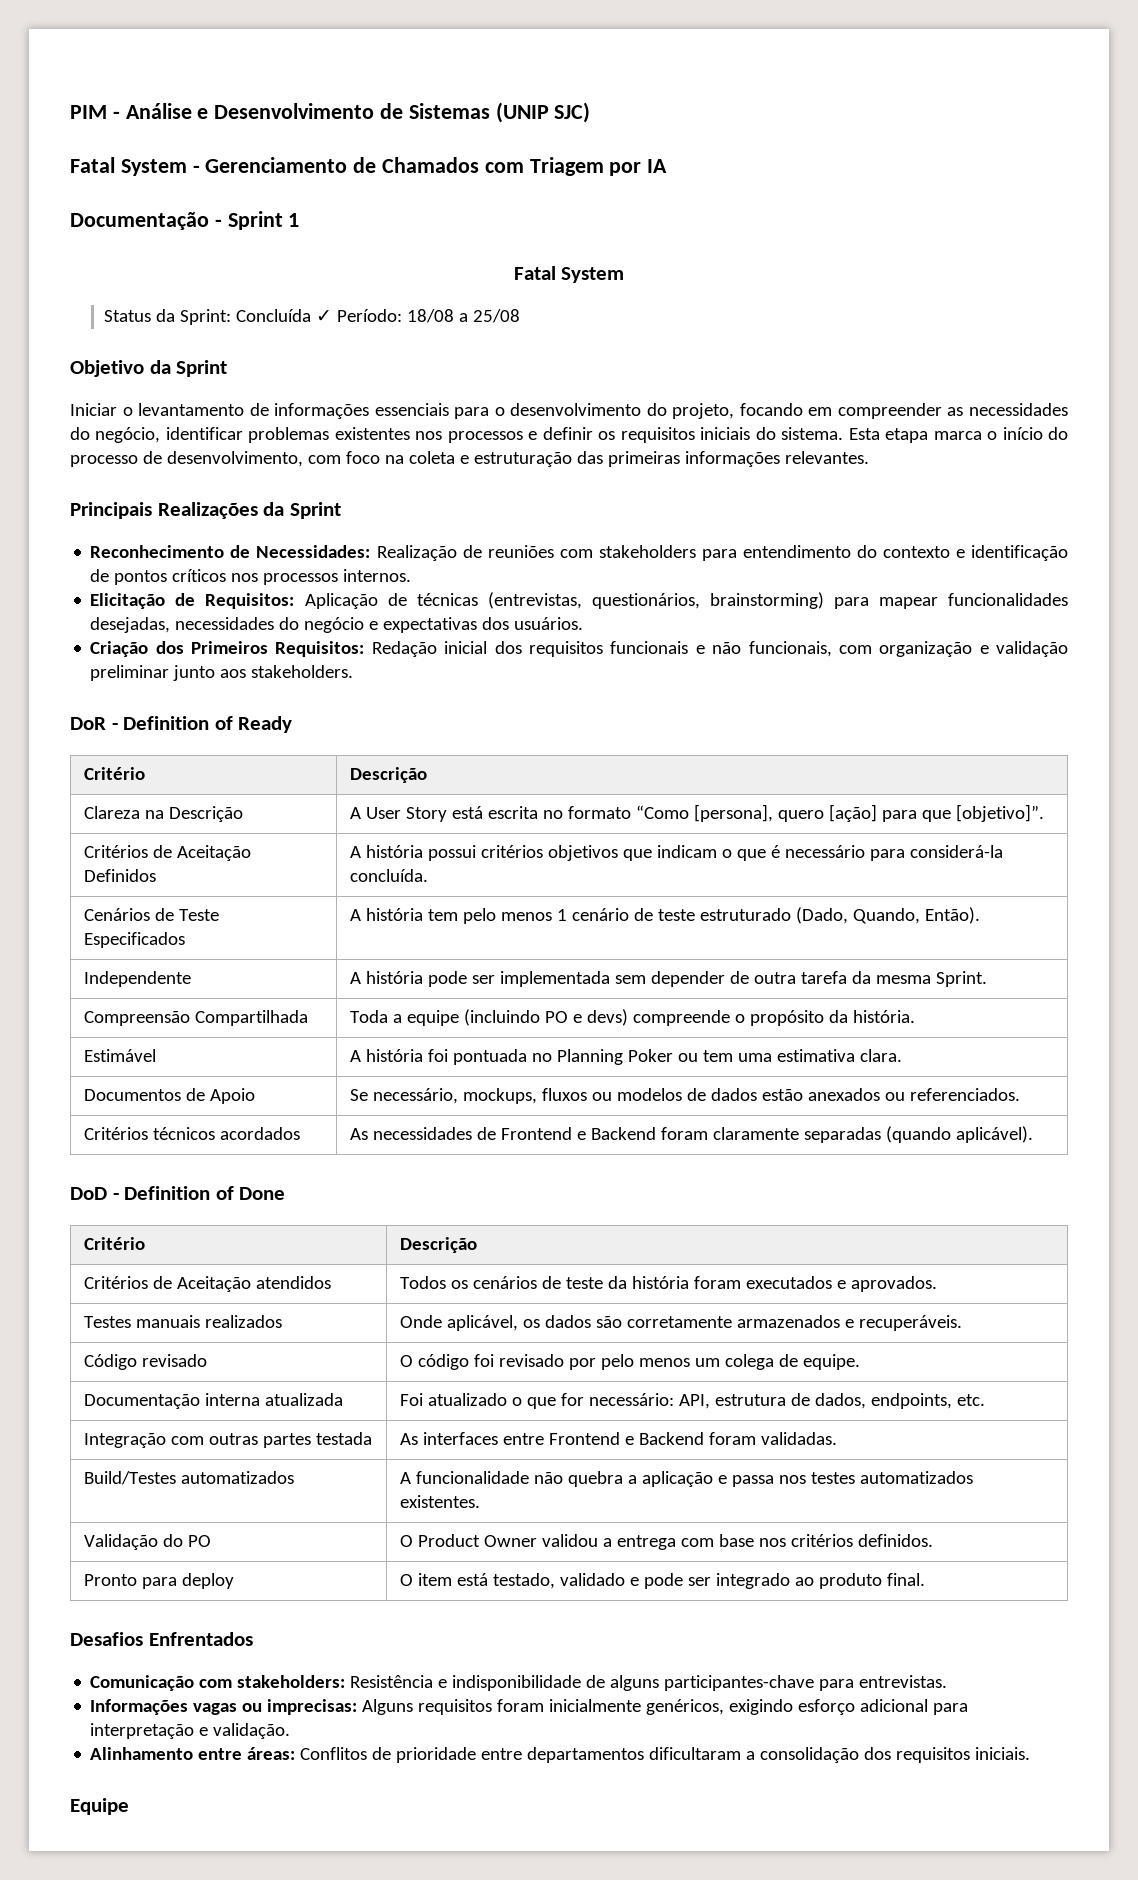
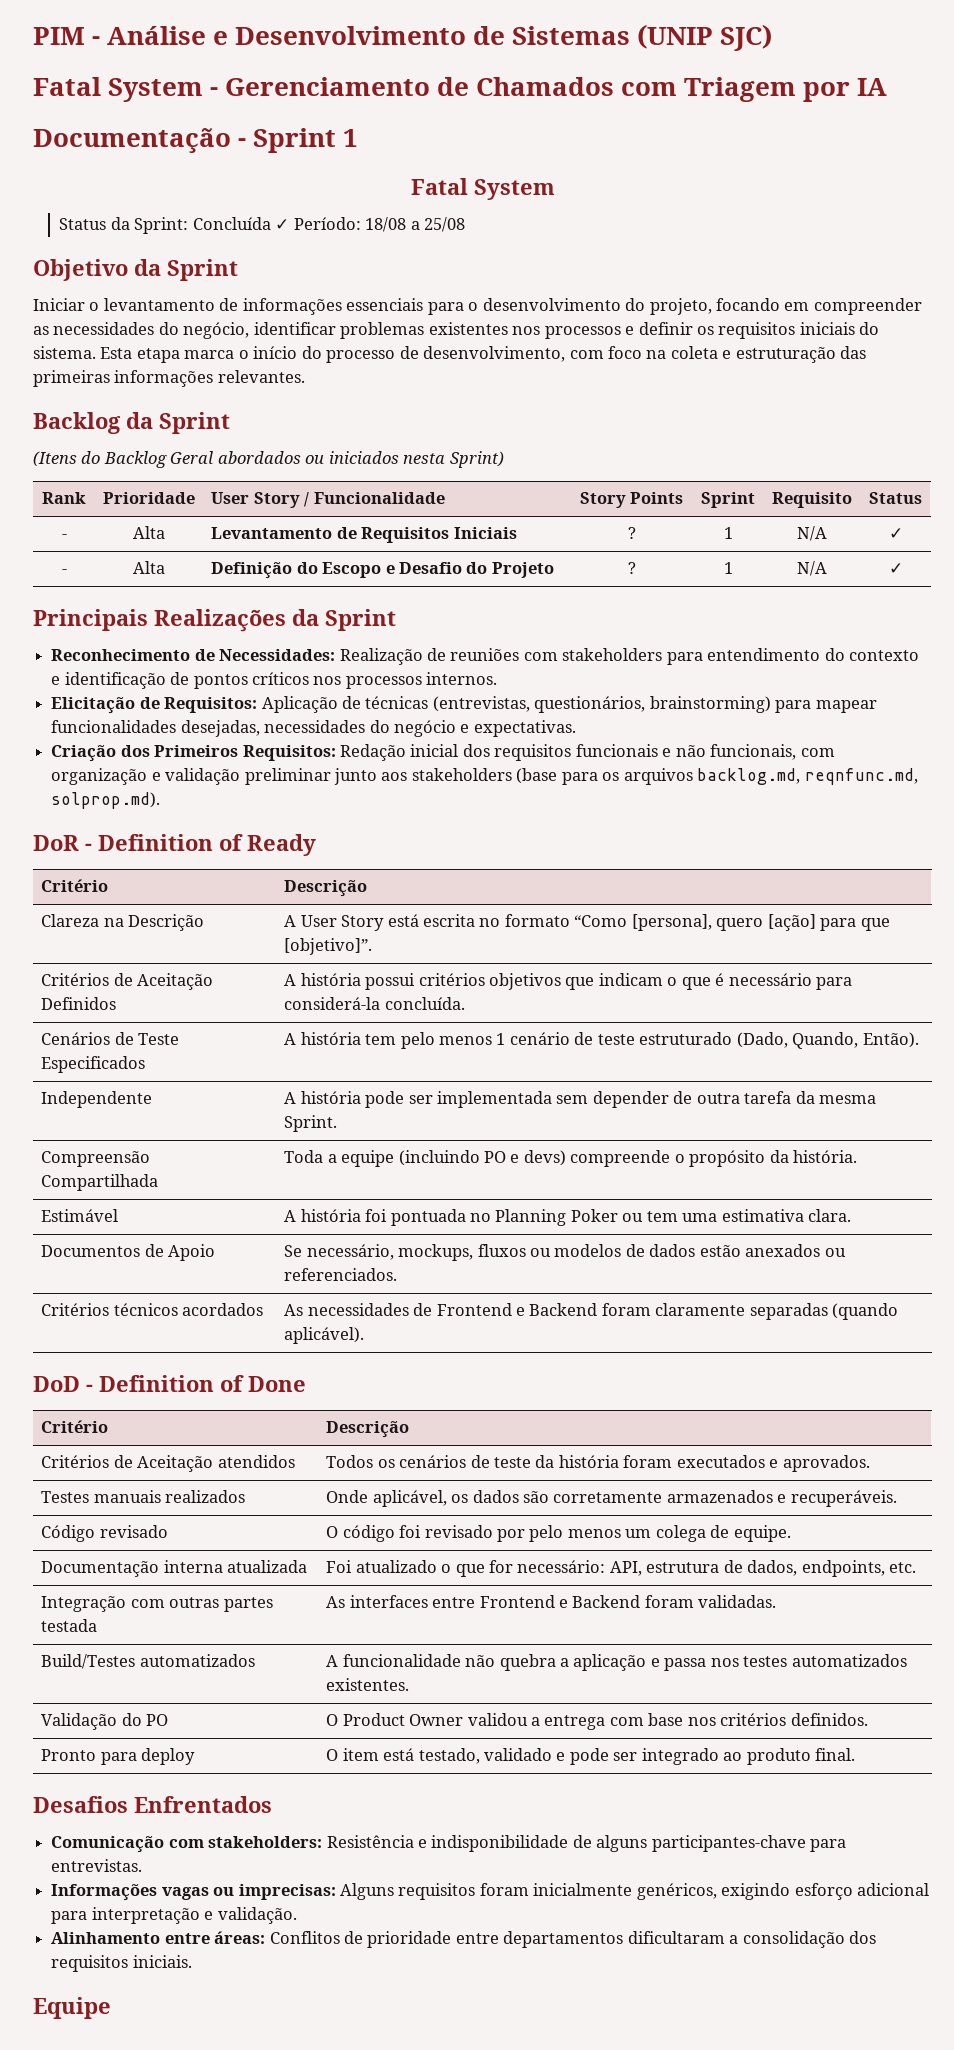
+ Backlog da Sprint
+ (Itens do Backlog Geral abordados ou iniciados nesta Sprint)
+ Rank | Prioridade | User Story / Funcionalidade | Story Points | Sprint | Requisito | Status
+ - | Alta | Levantamento de Requisitos Iniciais | ? | 1 | N/A | ✓
+ - | Alta | Definição do Escopo e Desafio do Projeto | ? | 1 | N/A | ✓
- Elicitação de Requisitos: Aplicação de técnicas (entrevistas, questionários, brainstorming) para mapear funcionalidades desejadas, necessidades do negócio e expectativas dos usuários.
+ Elicitação de Requisitos: Aplicação de técnicas (entrevistas, questionários, brainstorming) para mapear funcionalidades desejadas, necessidades do negócio e expectativas.
- Criação dos Primeiros Requisitos: Redação inicial dos requisitos funcionais e não funcionais, com organização e validação preliminar junto aos stakeholders.
+ Criação dos Primeiros Requisitos: Redação inicial dos requisitos funcionais e não funcionais, com organização e validação preliminar junto aos stakeholders (base para os arquivos backlog.md, reqnfunc.md, solprop.md).

